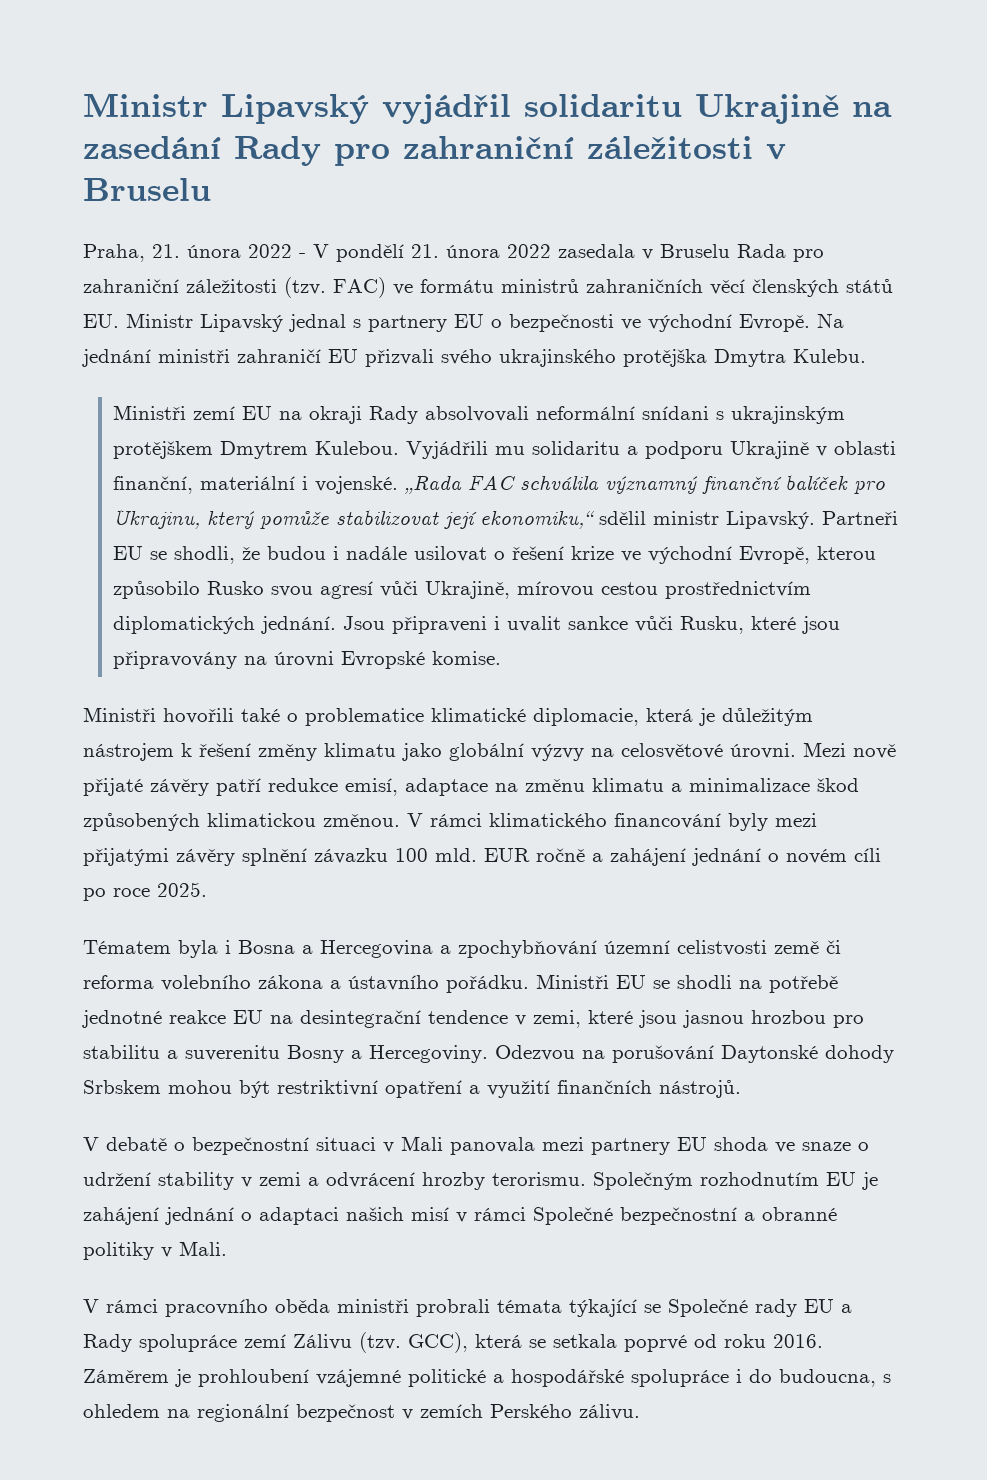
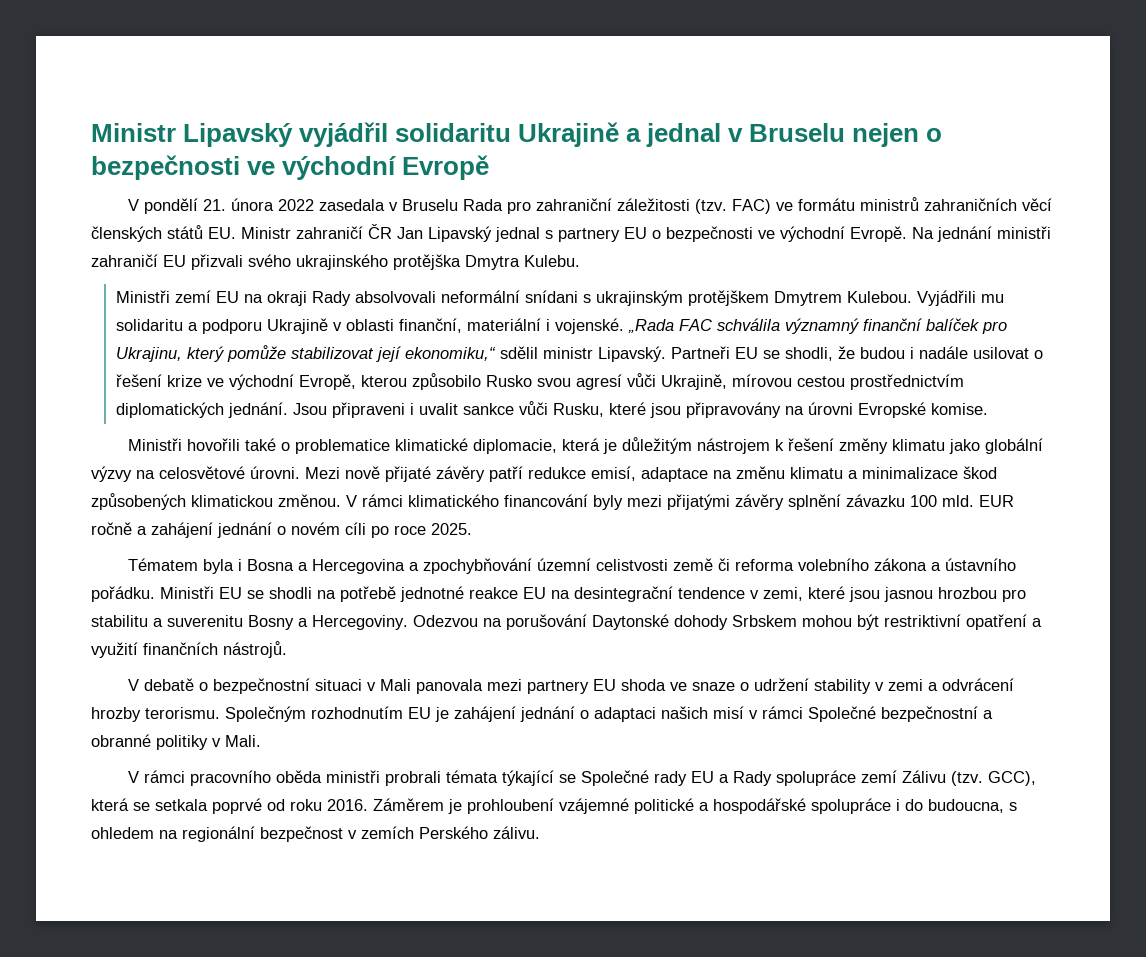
- Ministr Lipavský vyjádřil solidaritu Ukrajině na zasedání Rady pro zahraniční záležitosti v Bruselu
- Praha, 21. února 2022 - V pondělí 21. února 2022 zasedala v Bruselu Rada pro zahraniční záležitosti (tzv.
+ Ministr Lipavský vyjádřil solidaritu Ukrajině a jednal v Bruselu nejen o bezpečnosti ve východní Evropě
+ V pondělí 21. února 2022 zasedala v Bruselu Rada pro zahraniční záležitosti (tzv.
- FAC) ve formátu ministrů zahraničních věcí členských států EU. Ministr Lipavský jednal s partnery EU o bezpečnosti ve východní Evropě.
+ FAC) ve formátu ministrů zahraničních věcí členských států EU. Ministr zahraničí ČR Jan Lipavský jednal s partnery EU o bezpečnosti ve východní Evropě.

